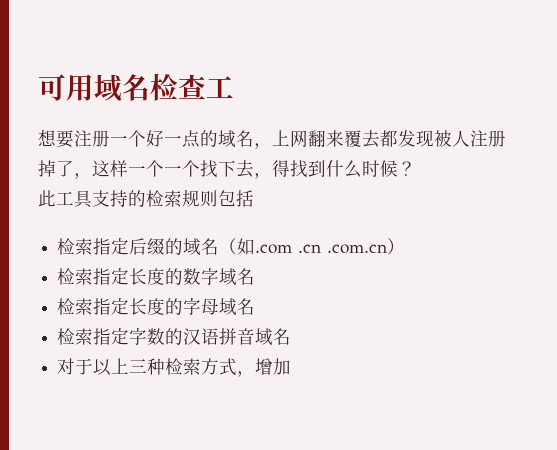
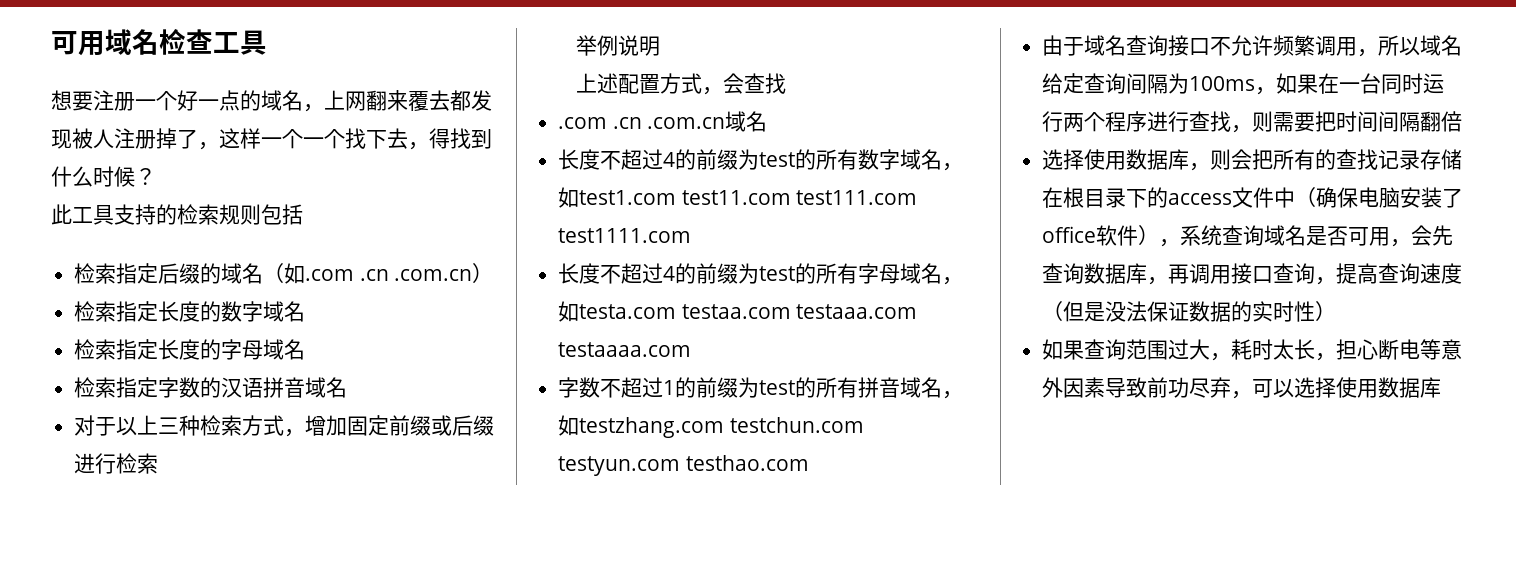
- 可用域名检查工
+ 可用域名检查工具
- 对于以上三种检索方式，增加
+ 对于以上三种检索方式，增加固定前缀或后缀进行检索
+ 举例说明
+ 上述配置方式，会查找
+ .com .cn .com.cn域名
+ 长度不超过4的前缀为test的所有数字域名，如test1.com test11.com test111.com test1111.com
+ 长度不超过4的前缀为test的所有字母域名，如testa.com testaa.com testaaa.com testaaaa.com
+ 字数不超过1的前缀为test的所有拼音域名，如testzhang.com testchun.com testyun.com testhao.com
+ 由于域名查询接口不允许频繁调用，所以域名给定查询间隔为100ms，如果在一台同时运行两个程序进行查找，则需要把时间间隔翻倍
+ 选择使用数据库，则会把所有的查找记录存储在根目录下的access文件中（确保电脑安装了office软件），系统查询域名是否可用，会先查询数据库，再调用接口查询，提高查询速度（但是没法保证数据的实时性）
+ 如果查询范围过大，耗时太长，担心断电等意外因素导致前功尽弃，可以选择使用数据库

